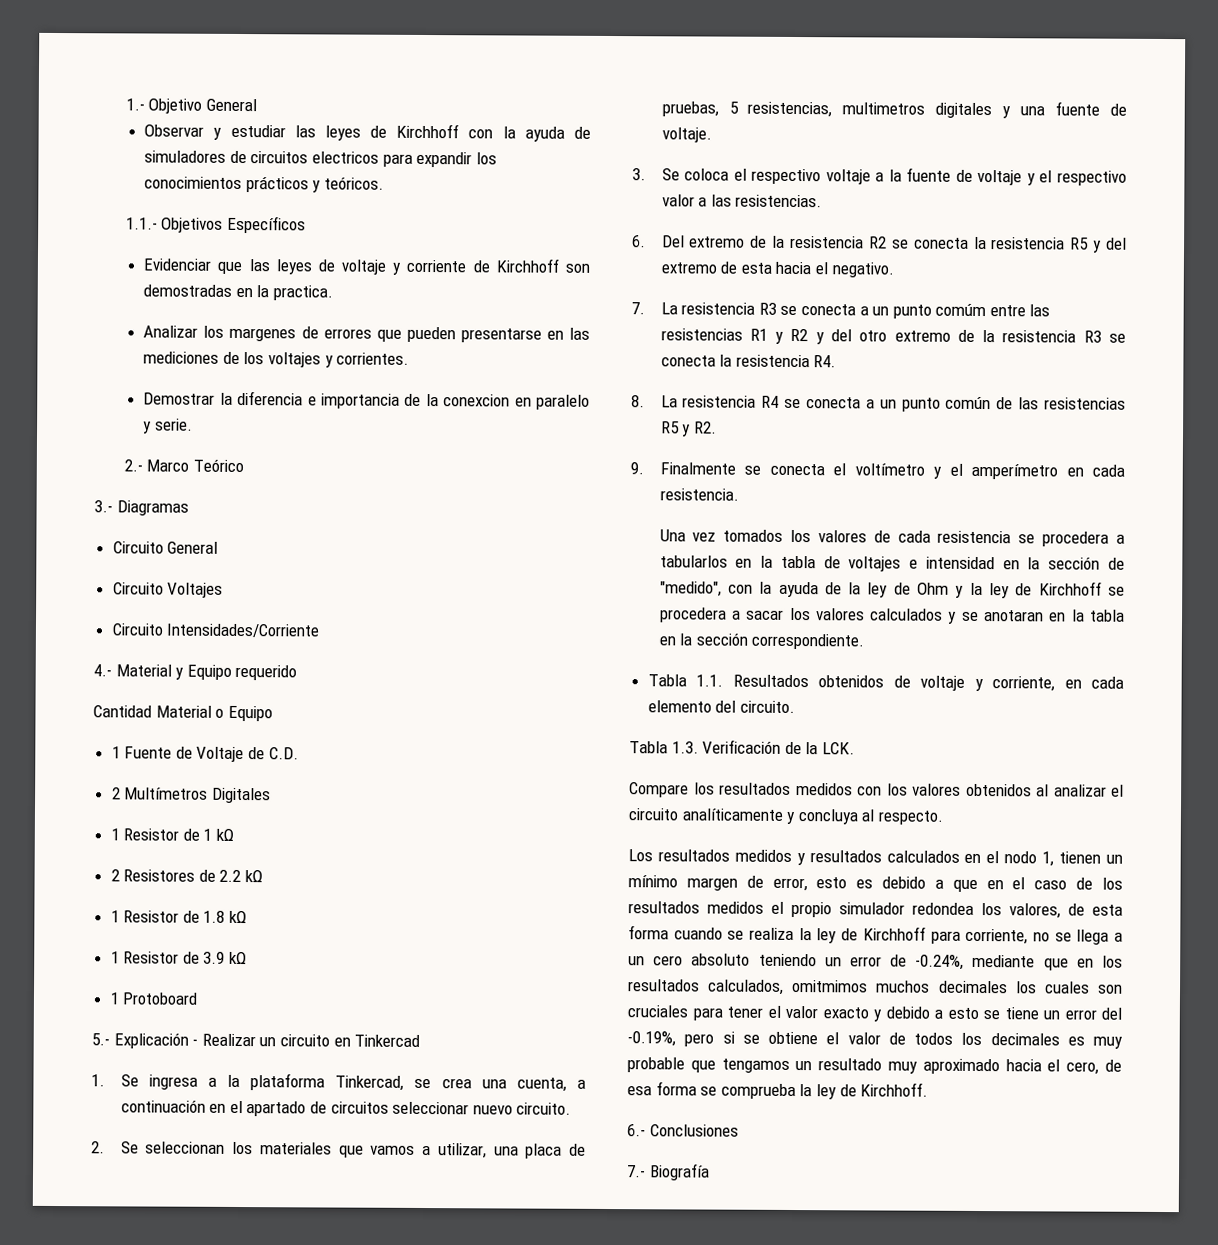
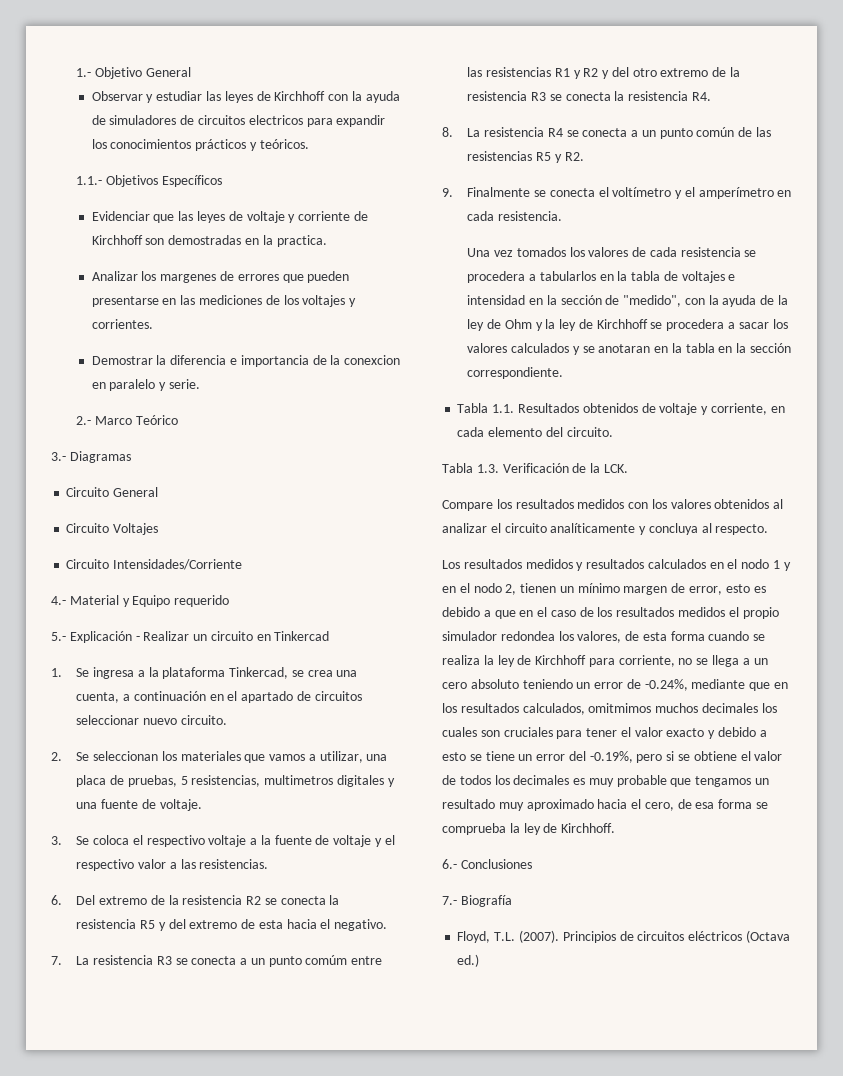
- Cantidad Material o Equipo
- 1 Fuente de Voltaje de C.D.
- 2 Multímetros Digitales
- 1 Resistor de 1 kΩ
- 2 Resistores de 2.2 kΩ
- 1 Resistor de 1.8 kΩ
- 1 Resistor de 3.9 kΩ
- 1 Protoboard
- Los resultados medidos y resultados calculados en el nodo 1, tienen un mínimo margen de error, esto es debido a que en el caso de los resultados medidos el propio simulador redondea los valores, de esta forma cuando se realiza la ley de Kirchhoff para corriente, no se llega a un cero absoluto teniendo un error de -0.24%, mediante que en los resultados calculados, omitmimos muchos decimales los cuales son cruciales para tener el valor exacto y debido a esto se tiene un error del -0.19%, pero si se obtiene el valor de todos los decimales es muy probable que tengamos un resultado muy aproximado hacia el cero, de esa forma se comprueba la ley de Kirchhoff.
+ Los resultados medidos y resultados calculados en el nodo 1 y en el nodo 2, tienen un mínimo margen de error, esto es debido a que en el caso de los resultados medidos el propio simulador redondea los valores, de esta forma cuando se realiza la ley de Kirchhoff para corriente, no se llega a un cero absoluto teniendo un error de -0.24%, mediante que en los resultados calculados, omitmimos muchos decimales los cuales son cruciales para tener el valor exacto y debido a esto se tiene un error del -0.19%, pero si se obtiene el valor de todos los decimales es muy probable que tengamos un resultado muy aproximado hacia el cero, de esa forma se comprueba la ley de Kirchhoff.
+ Floyd, T.L. (2007). Principios de circuitos eléctricos (Octava ed.)

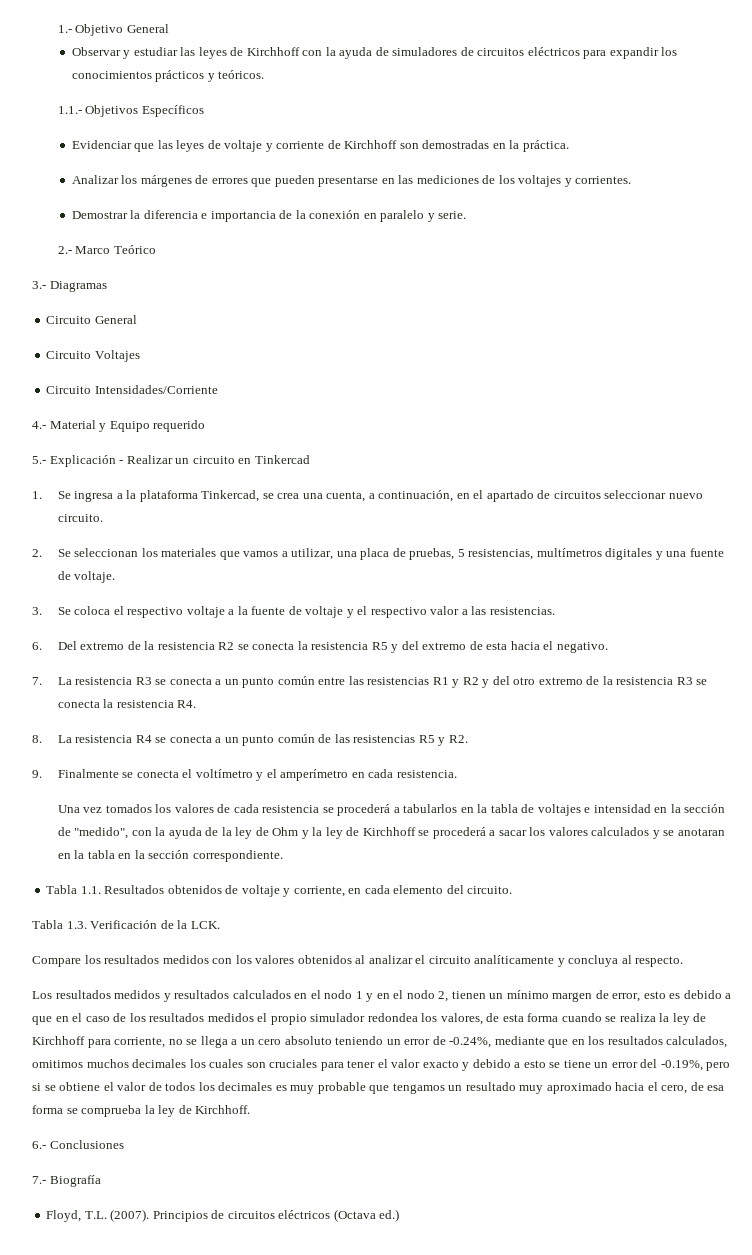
- Observar y estudiar las leyes de Kirchhoff con la ayuda de simuladores de circuitos electricos para expandir los conocimientos prácticos y teóricos.
+ Observar y estudiar las leyes de Kirchhoff con la ayuda de simuladores de circuitos eléctricos para expandir los conocimientos prácticos y teóricos.
- Evidenciar que las leyes de voltaje y corriente de Kirchhoff son demostradas en la practica.
+ Evidenciar que las leyes de voltaje y corriente de Kirchhoff son demostradas en la práctica.
- Analizar los margenes de errores que pueden presentarse en las mediciones de los voltajes y corrientes.
+ Analizar los márgenes de errores que pueden presentarse en las mediciones de los voltajes y corrientes.
- Demostrar la diferencia e importancia de la conexcion en paralelo y serie.
+ Demostrar la diferencia e importancia de la conexión en paralelo y serie.
- 1. Se ingresa a la plataforma Tinkercad, se crea una cuenta, a continuación en el apartado de circuitos seleccionar nuevo circuito.
+ 1. Se ingresa a la plataforma Tinkercad, se crea una cuenta, a continuación, en el apartado de circuitos seleccionar nuevo circuito.
- 2. Se seleccionan los materiales que vamos a utilizar, una placa de pruebas, 5 resistencias, multimetros digitales y una fuente de voltaje.
+ 2. Se seleccionan los materiales que vamos a utilizar, una placa de pruebas, 5 resistencias, multímetros digitales y una fuente de voltaje.
- 7. La resistencia R3 se conecta a un punto comúm entre las resistencias R1 y R2 y del otro extremo de la resistencia R3 se conecta la resistencia R4.
+ 7. La resistencia R3 se conecta a un punto común entre las resistencias R1 y R2 y del otro extremo de la resistencia R3 se conecta la resistencia R4.
- Una vez tomados los valores de cada resistencia se procedera a tabularlos en la tabla de voltajes e intensidad en la sección de "medido", con la ayuda de la ley de Ohm y la ley de Kirchhoff se procedera a sacar los valores calculados y se anotaran en la tabla en la sección correspondiente.
+ Una vez tomados los valores de cada resistencia se procederá a tabularlos en la tabla de voltajes e intensidad en la sección de "medido", con la ayuda de la ley de Ohm y la ley de Kirchhoff se procederá a sacar los valores calculados y se anotaran en la tabla en la sección correspondiente.
- Los resultados medidos y resultados calculados en el nodo 1 y en el nodo 2, tienen un mínimo margen de error, esto es debido a que en el caso de los resultados medidos el propio simulador redondea los valores, de esta forma cuando se realiza la ley de Kirchhoff para corriente, no se llega a un cero absoluto teniendo un error de -0.24%, mediante que en los resultados calculados, omitmimos muchos decimales los cuales son cruciales para tener el valor exacto y debido a esto se tiene un error del -0.19%, pero si se obtiene el valor de todos los decimales es muy probable que tengamos un resultado muy aproximado hacia el cero, de esa forma se comprueba la ley de Kirchhoff.
+ Los resultados medidos y resultados calculados en el nodo 1 y en el nodo 2, tienen un mínimo margen de error, esto es debido a que en el caso de los resultados medidos el propio simulador redondea los valores, de esta forma cuando se realiza la ley de Kirchhoff para corriente, no se llega a un cero absoluto teniendo un error de -0.24%, mediante que en los resultados calculados, omitimos muchos decimales los cuales son cruciales para tener el valor exacto y debido a esto se tiene un error del -0.19%, pero si se obtiene el valor de todos los decimales es muy probable que tengamos un resultado muy aproximado hacia el cero, de esa forma se comprueba la ley de Kirchhoff.

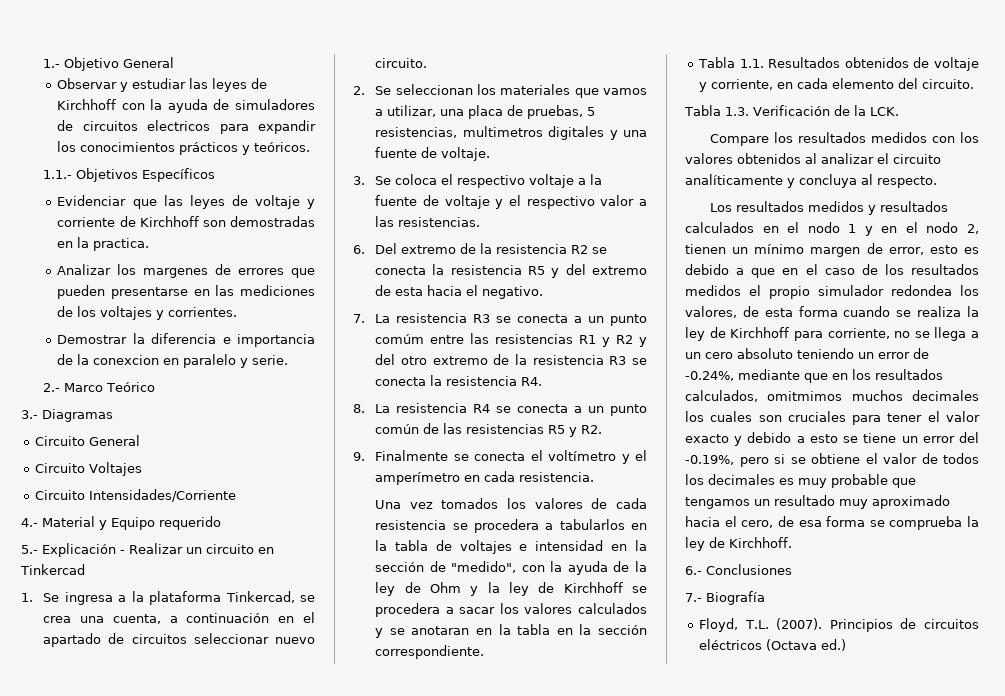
- Observar y estudiar las leyes de Kirchhoff con la ayuda de simuladores de circuitos eléctricos para expandir los conocimientos prácticos y teóricos.
+ Observar y estudiar las leyes de Kirchhoff con la ayuda de simuladores de circuitos electricos para expandir los conocimientos prácticos y teóricos.
- Evidenciar que las leyes de voltaje y corriente de Kirchhoff son demostradas en la práctica.
+ Evidenciar que las leyes de voltaje y corriente de Kirchhoff son demostradas en la practica.
- Analizar los márgenes de errores que pueden presentarse en las mediciones de los voltajes y corrientes.
+ Analizar los margenes de errores que pueden presentarse en las mediciones de los voltajes y corrientes.
- Demostrar la diferencia e importancia de la conexión en paralelo y serie.
+ Demostrar la diferencia e importancia de la conexcion en paralelo y serie.
- 1. Se ingresa a la plataforma Tinkercad, se crea una cuenta, a continuación, en el apartado de circuitos seleccionar nuevo circuito.
+ 1. Se ingresa a la plataforma Tinkercad, se crea una cuenta, a continuación en el apartado de circuitos seleccionar nuevo circuito.
- 2. Se seleccionan los materiales que vamos a utilizar, una placa de pruebas, 5 resistencias, multímetros digitales y una fuente de voltaje.
+ 2. Se seleccionan los materiales que vamos a utilizar, una placa de pruebas, 5 resistencias, multimetros digitales y una fuente de voltaje.
- 7. La resistencia R3 se conecta a un punto común entre las resistencias R1 y R2 y del otro extremo de la resistencia R3 se conecta la resistencia R4.
+ 7. La resistencia R3 se conecta a un punto comúm entre las resistencias R1 y R2 y del otro extremo de la resistencia R3 se conecta la resistencia R4.
- Una vez tomados los valores de cada resistencia se procederá a tabularlos en la tabla de voltajes e intensidad en la sección de "medido", con la ayuda de la ley de Ohm y la ley de Kirchhoff se procederá a sacar los valores calculados y se anotaran en la tabla en la sección correspondiente.
+ Una vez tomados los valores de cada resistencia se procedera a tabularlos en la tabla de voltajes e intensidad en la sección de "medido", con la ayuda de la ley de Ohm y la ley de Kirchhoff se procedera a sacar los valores calculados y se anotaran en la tabla en la sección correspondiente.
- Los resultados medidos y resultados calculados en el nodo 1 y en el nodo 2, tienen un mínimo margen de error, esto es debido a que en el caso de los resultados medidos el propio simulador redondea los valores, de esta forma cuando se realiza la ley de Kirchhoff para corriente, no se llega a un cero absoluto teniendo un error de -0.24%, mediante que en los resultados calculados, omitimos muchos decimales los cuales son cruciales para tener el valor exacto y debido a esto se tiene un error del -0.19%, pero si se obtiene el valor de todos los decimales es muy probable que tengamos un resultado muy aproximado hacia el cero, de esa forma se comprueba la ley de Kirchhoff.
+ Los resultados medidos y resultados calculados en el nodo 1 y en el nodo 2, tienen un mínimo margen de error, esto es debido a que en el caso de los resultados medidos el propio simulador redondea los valores, de esta forma cuando se realiza la ley de Kirchhoff para corriente, no se llega a un cero absoluto teniendo un error de -0.24%, mediante que en los resultados calculados, omitmimos muchos decimales los cuales son cruciales para tener el valor exacto y debido a esto se tiene un error del -0.19%, pero si se obtiene el valor de todos los decimales es muy probable que tengamos un resultado muy aproximado hacia el cero, de esa forma se comprueba la ley de Kirchhoff.

